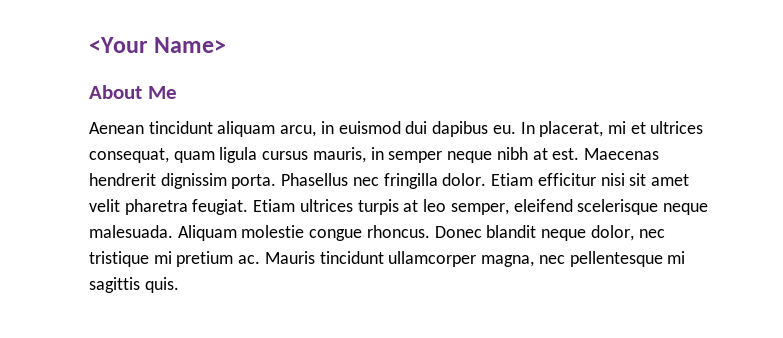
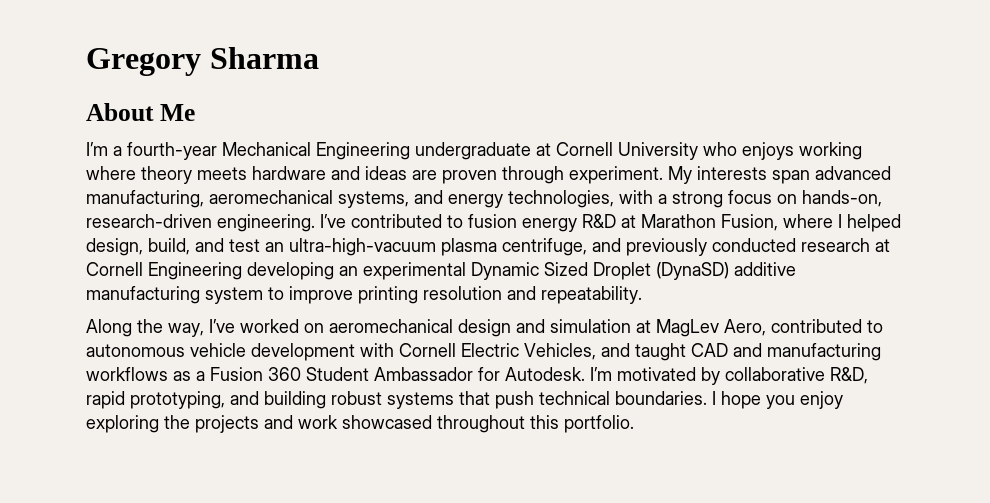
- <Your Name>
+ Gregory Sharma
- Aenean tincidunt aliquam arcu, in euismod dui dapibus eu. In placerat, mi et ultrices consequat, quam ligula cursus mauris, in semper neque nibh at est. Maecenas hendrerit dignissim porta. Phasellus nec fringilla dolor. Etiam efficitur nisi sit amet velit pharetra feugiat. Etiam ultrices turpis at leo semper, eleifend scelerisque neque malesuada. Aliquam molestie congue rhoncus. Donec blandit neque dolor, nec tristique mi pretium ac. Mauris tincidunt ullamcorper magna, nec pellentesque mi sagittis quis.
+ I’m a fourth-year Mechanical Engineering undergraduate at Cornell University who enjoys working where theory meets hardware and ideas are proven through experiment. My interests span advanced manufacturing, aeromechanical systems, and energy technologies, with a strong focus on hands-on, research-driven engineering. I’ve contributed to fusion energy R&D at Marathon Fusion, where I helped design, build, and test an ultra-high-vacuum plasma centrifuge, and previously conducted research at Cornell Engineering developing an experimental Dynamic Sized Droplet (DynaSD) additive manufacturing system to improve printing resolution and repeatability.
+ Along the way, I’ve worked on aeromechanical design and simulation at MagLev Aero, contributed to autonomous vehicle development with Cornell Electric Vehicles, and taught CAD and manufacturing workflows as a Fusion 360 Student Ambassador for Autodesk. I’m motivated by collaborative R&D, rapid prototyping, and building robust systems that push technical boundaries. I hope you enjoy exploring the projects and work showcased throughout this portfolio.

